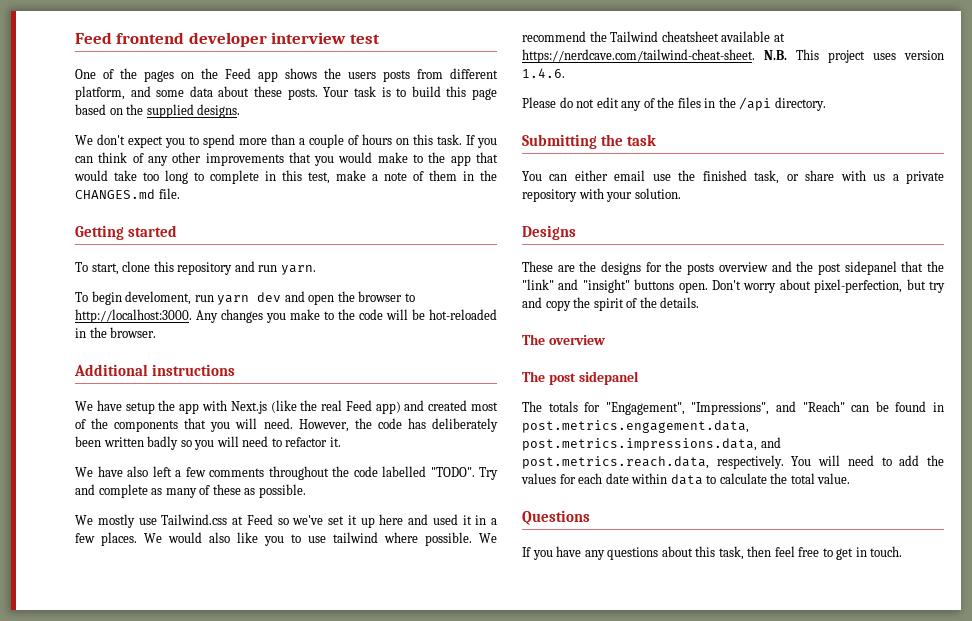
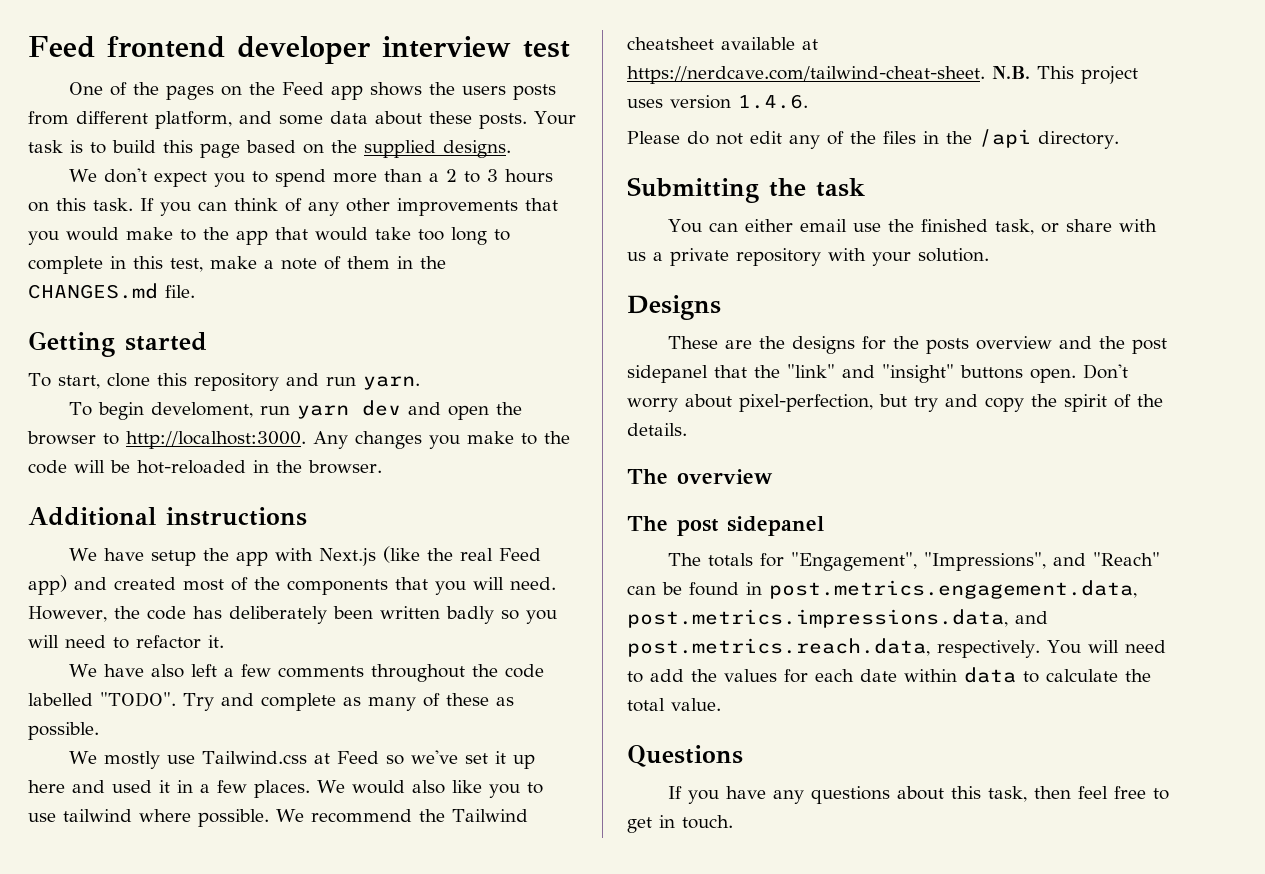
- We don't expect you to spend more than a couple of hours on this task.
+ We don't expect you to spend more than a 2 to 3 hours on this task.

